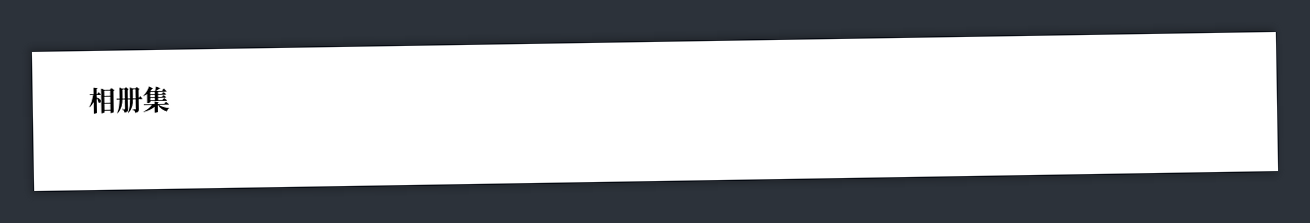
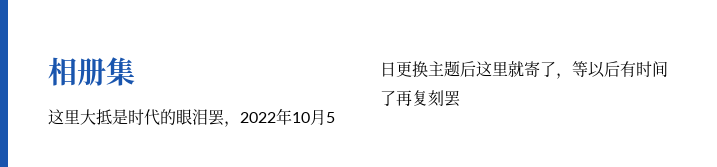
+ 这里大抵是时代的眼泪罢，2022年10月5日更换主题后这里就寄了，等以后有时间了再复刻罢

